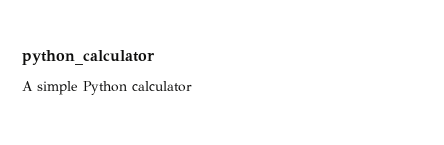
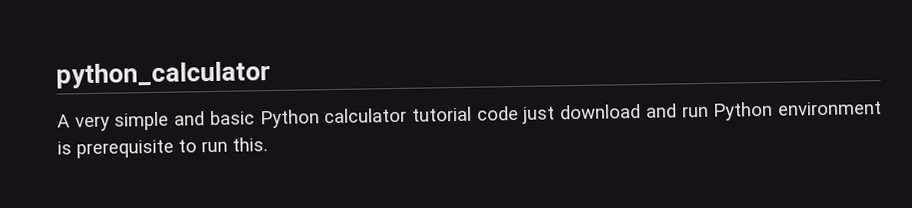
- A simple Python calculator
+ A very simple and basic Python calculator tutorial code just download and run Python environment is prerequisite to run this.

